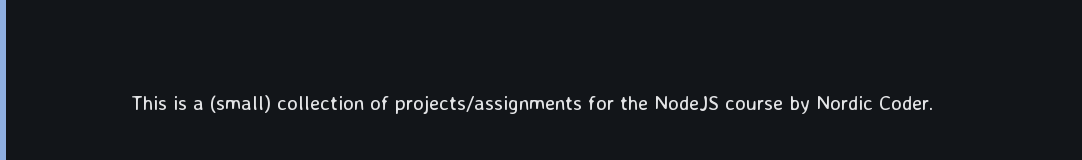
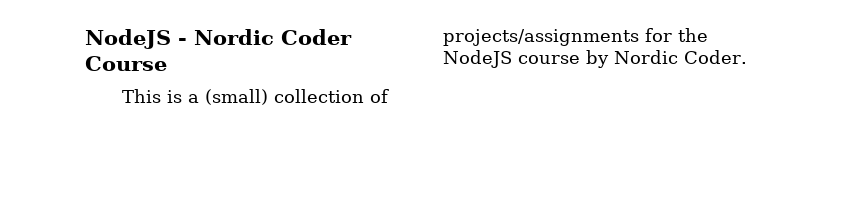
+ NodeJS - Nordic Coder Course

